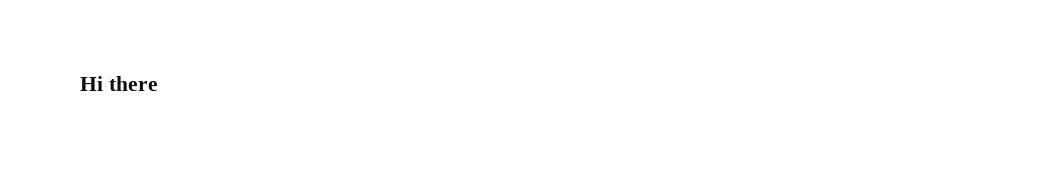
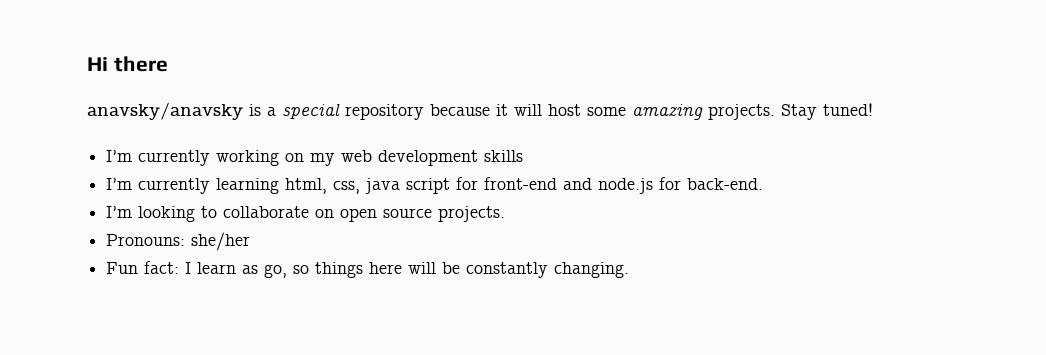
+ anavsky/anavsky is a special repository because it will host some amazing projects. Stay tuned!
+ I’m currently working on my web development skills
+ I’m currently learning html, css, java script for front-end and node.js for back-end.
+ I’m looking to collaborate on open source projects.
+ Pronouns: she/her
+ Fun fact: I learn as go, so things here will be constantly changing.

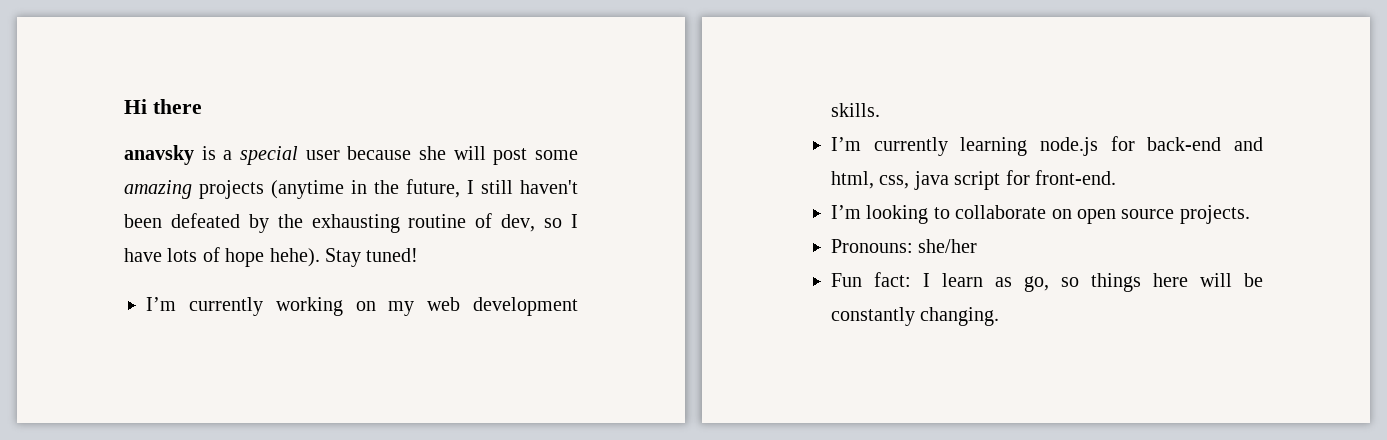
- anavsky/anavsky is a special repository because it will host some amazing projects.
+ anavsky is a special user because she will post some amazing projects (anytime in the future, I still haven't been defeated by the exhausting routine of dev, so I have lots of hope hehe).
- I’m currently working on my web development skills
+ I’m currently working on my web development skills.
- I’m currently learning html, css, java script for front-end and node.js for back-end.
+ I’m currently learning node.js for back-end and html, css, java script for front-end.

